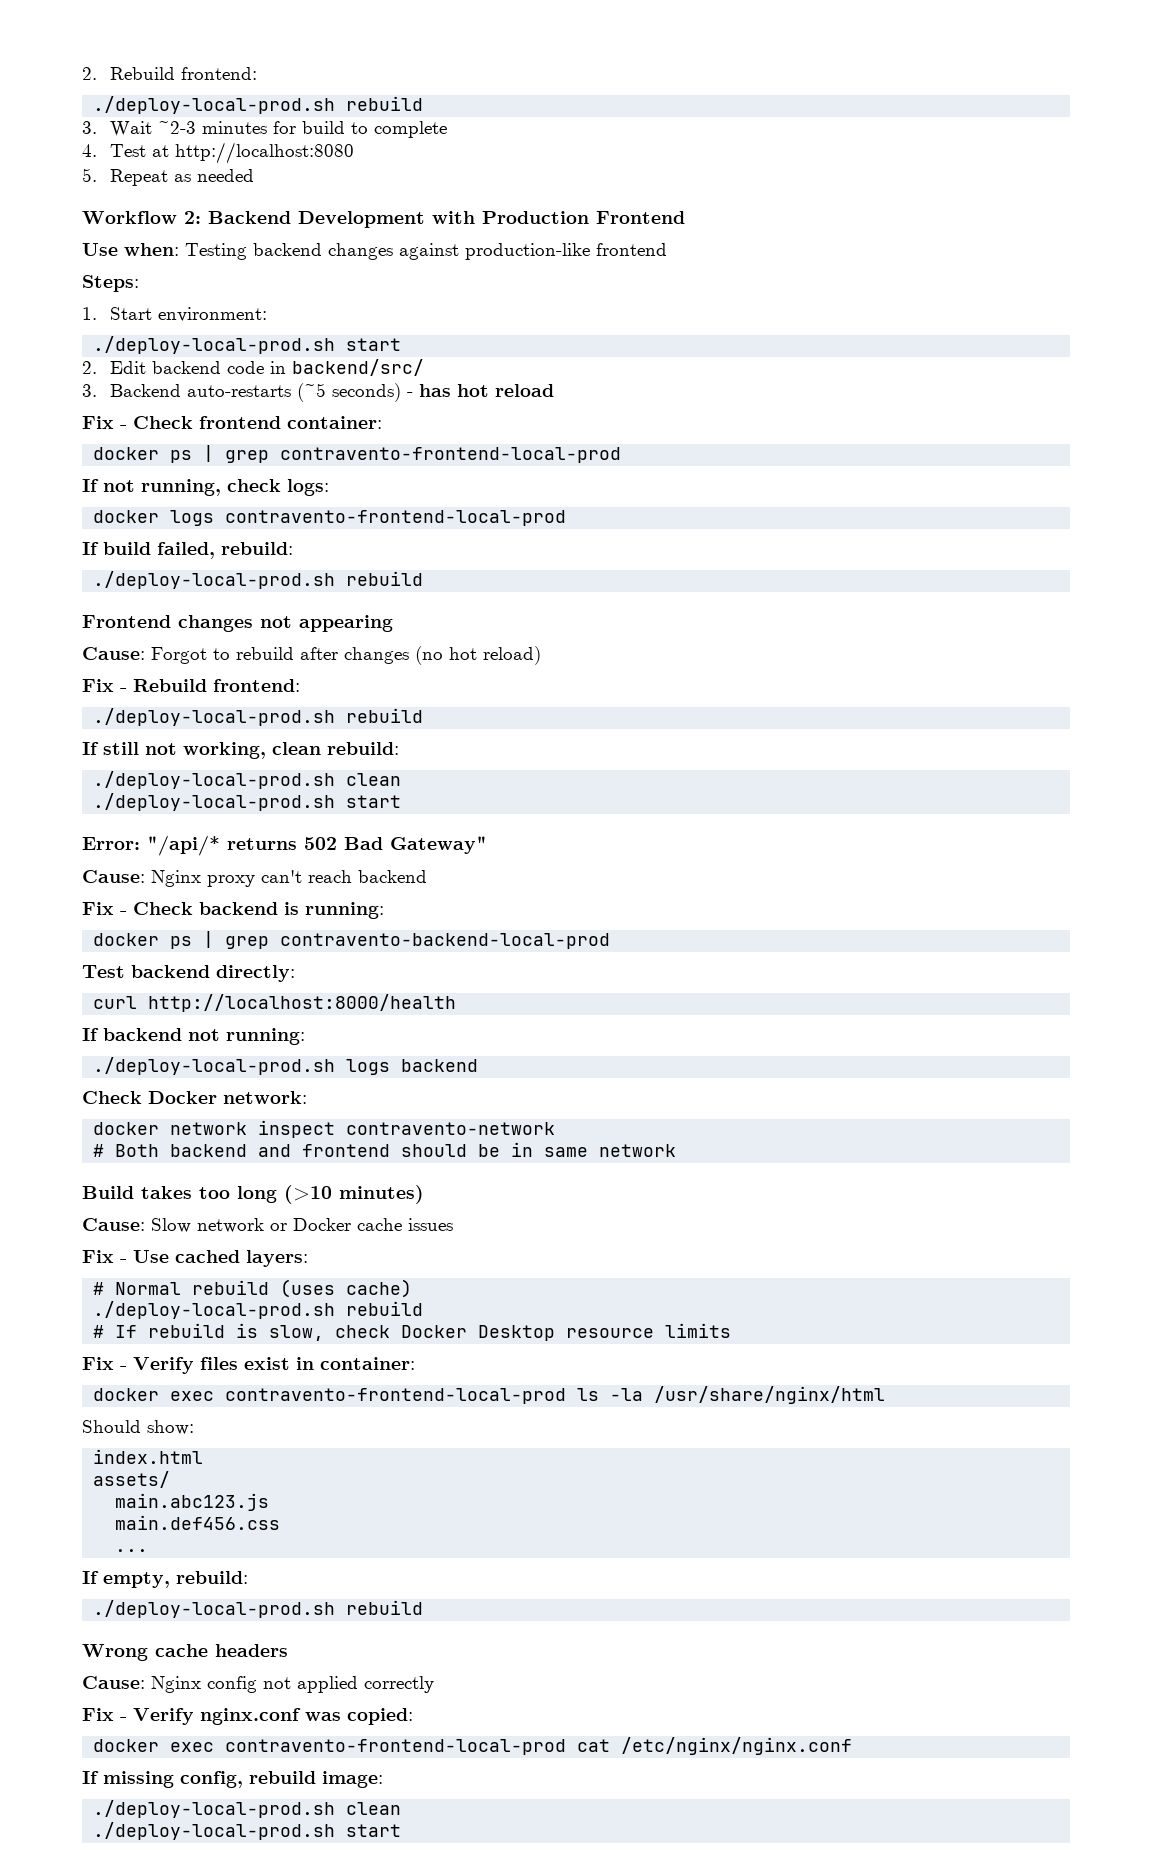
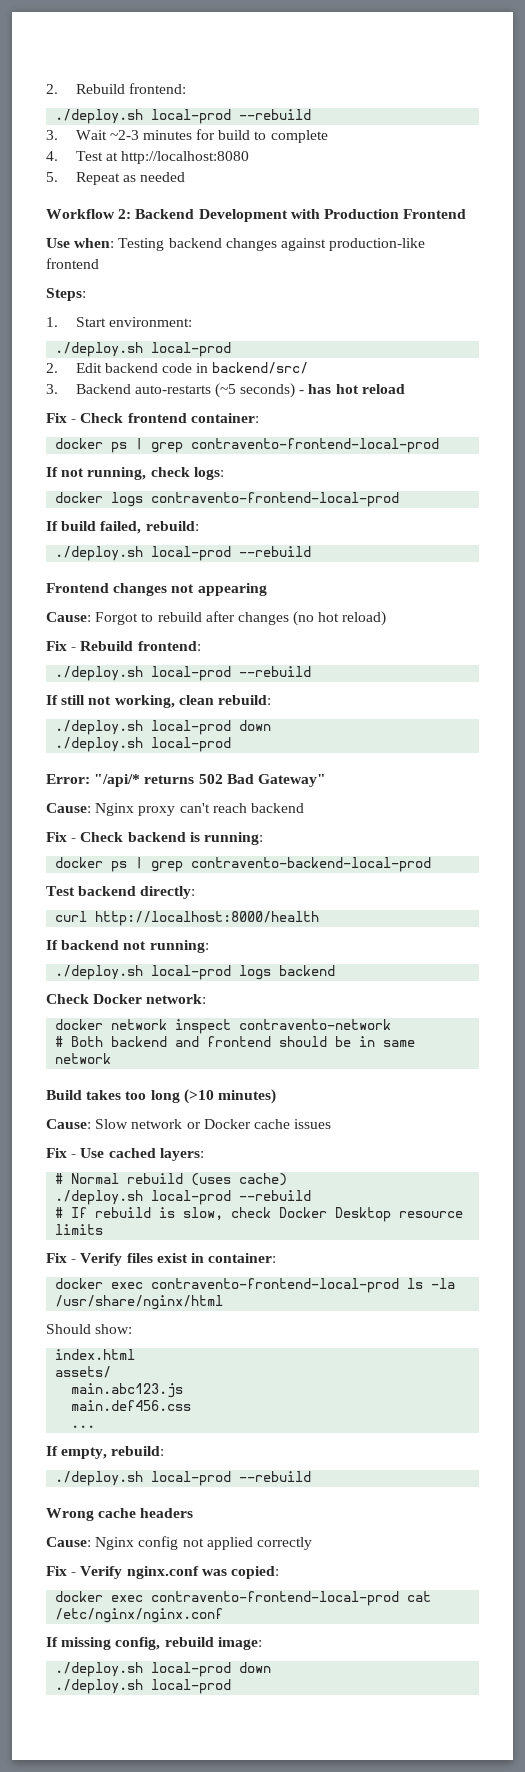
  2. Rebuild frontend:
- ./deploy-local-prod.sh rebuild
+ ./deploy.sh local-prod --rebuild
  1. Start environment:
- ./deploy-local-prod.sh start
+ ./deploy.sh local-prod
  If build failed, rebuild:
- ./deploy-local-prod.sh rebuild
+ ./deploy.sh local-prod --rebuild
  Fix - Rebuild frontend:
- ./deploy-local-prod.sh rebuild
+ ./deploy.sh local-prod --rebuild
  If still not working, clean rebuild:
- ./deploy-local-prod.sh clean
- ./deploy-local-prod.sh start
+ ./deploy.sh local-prod down
+ ./deploy.sh local-prod
- ./deploy-local-prod.sh logs backend
+ ./deploy.sh local-prod logs backend
  # Normal rebuild (uses cache)
- ./deploy-local-prod.sh rebuild
+ ./deploy.sh local-prod --rebuild
  If empty, rebuild:
- ./deploy-local-prod.sh rebuild
+ ./deploy.sh local-prod --rebuild
  If missing config, rebuild image:
- ./deploy-local-prod.sh clean
- ./deploy-local-prod.sh start
+ ./deploy.sh local-prod down
+ ./deploy.sh local-prod

